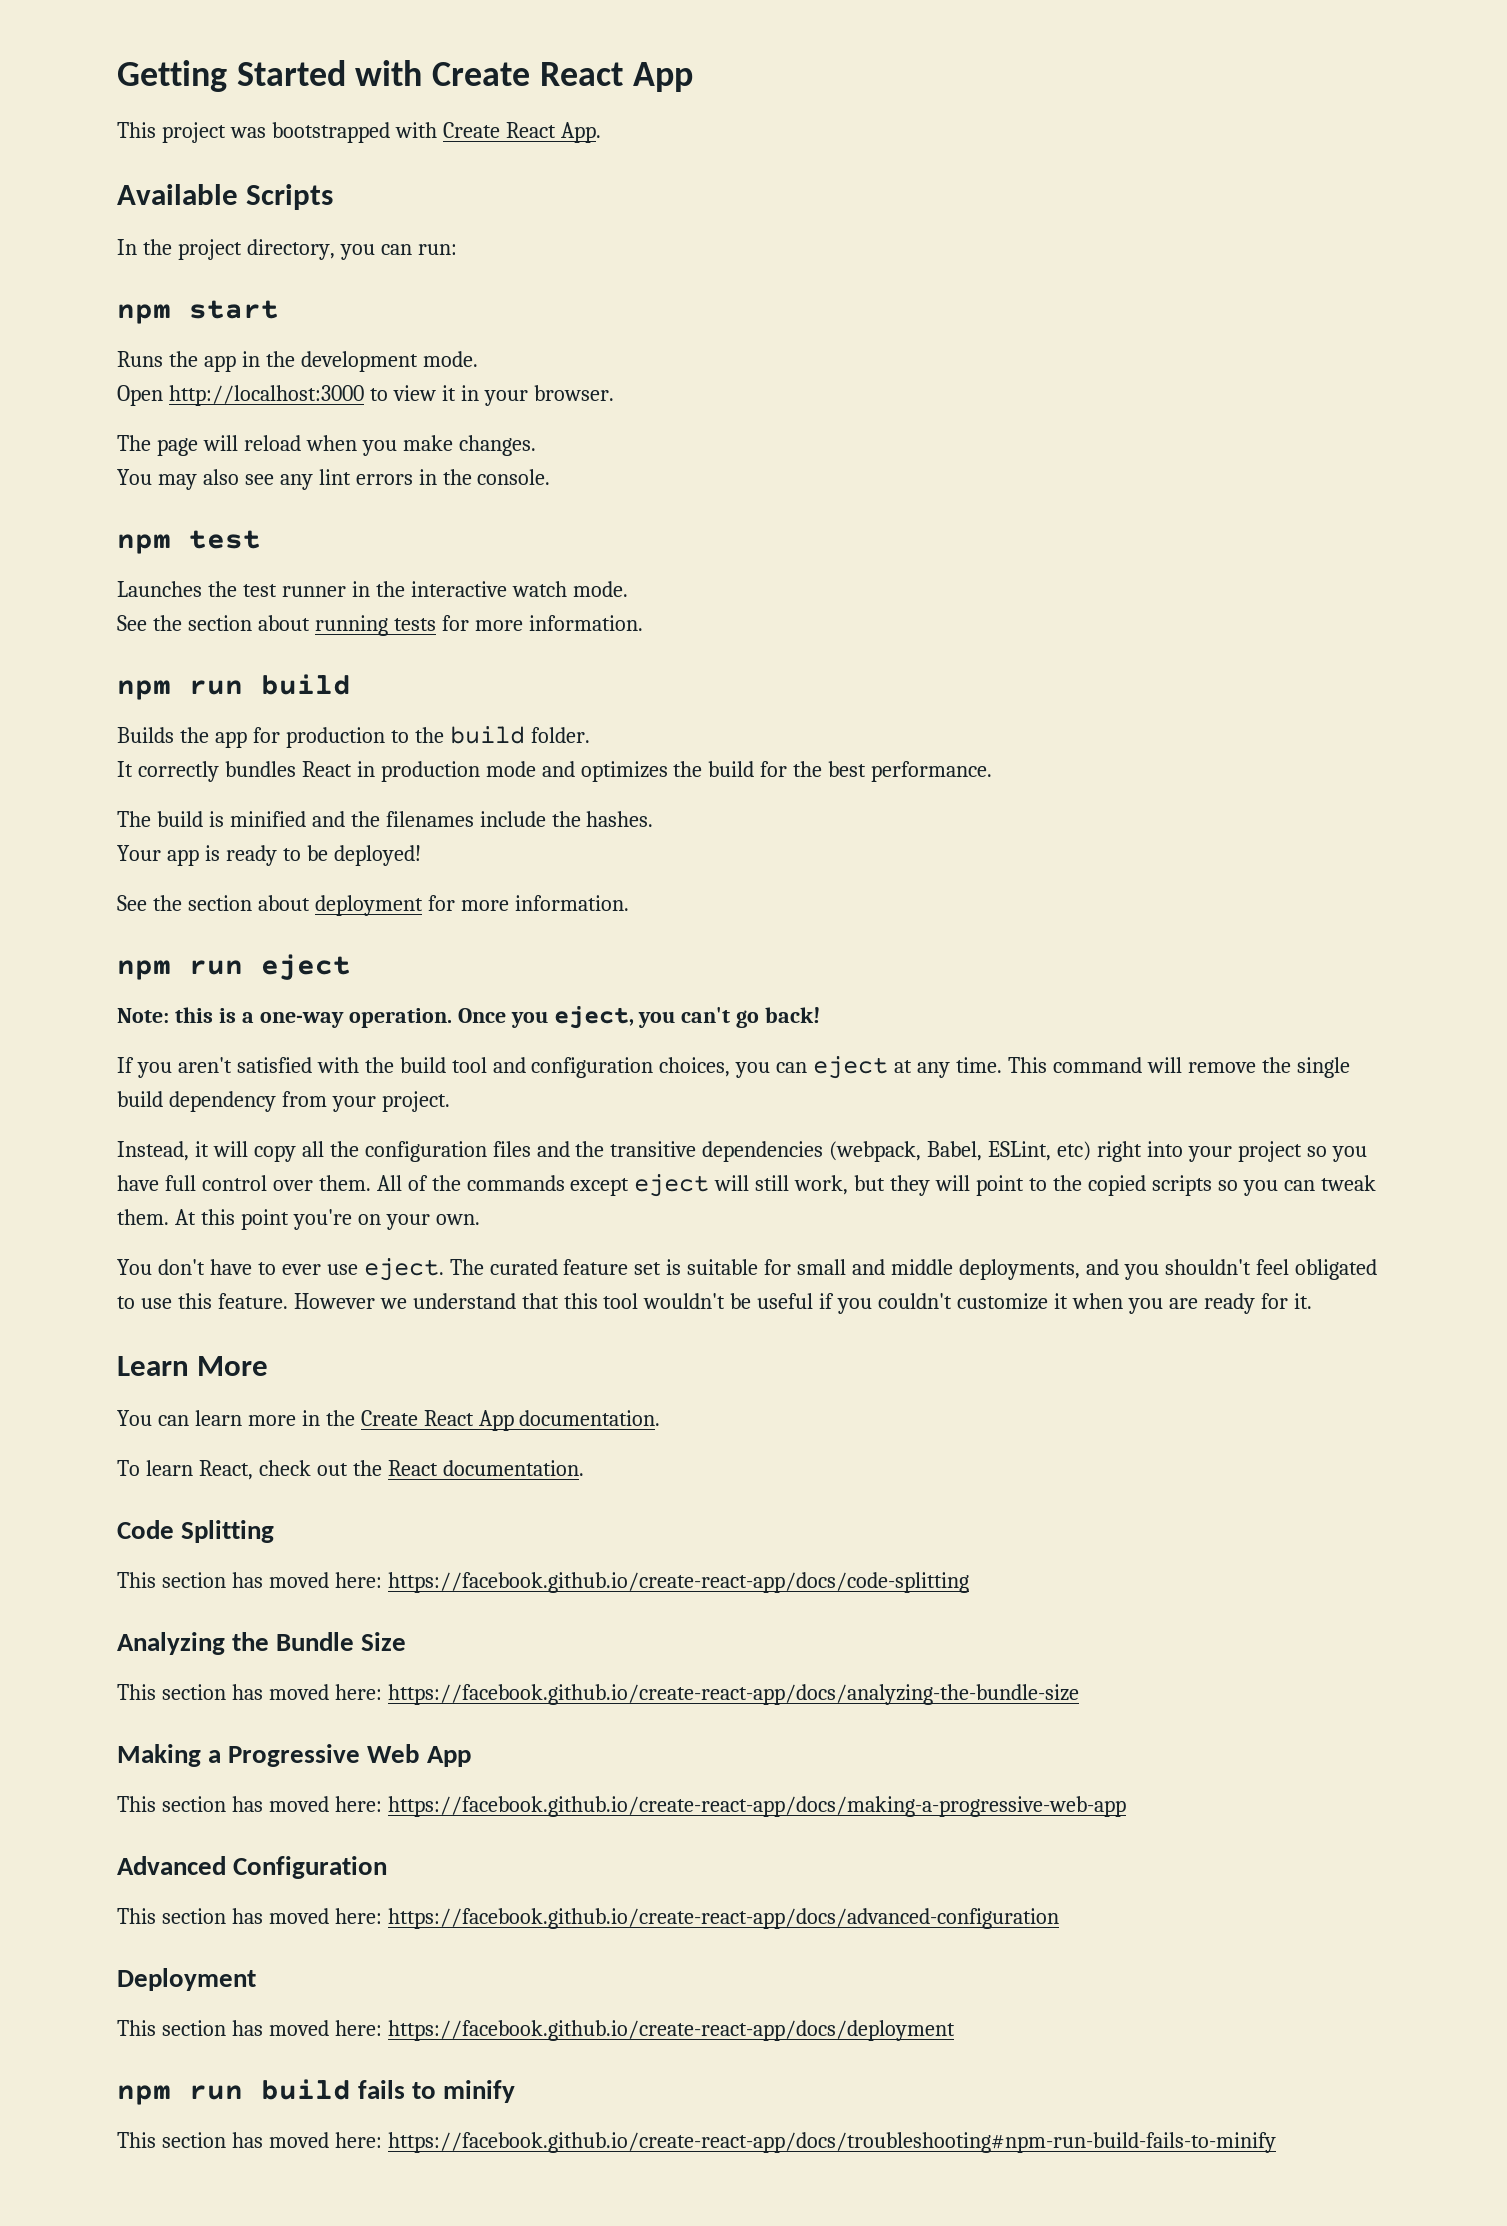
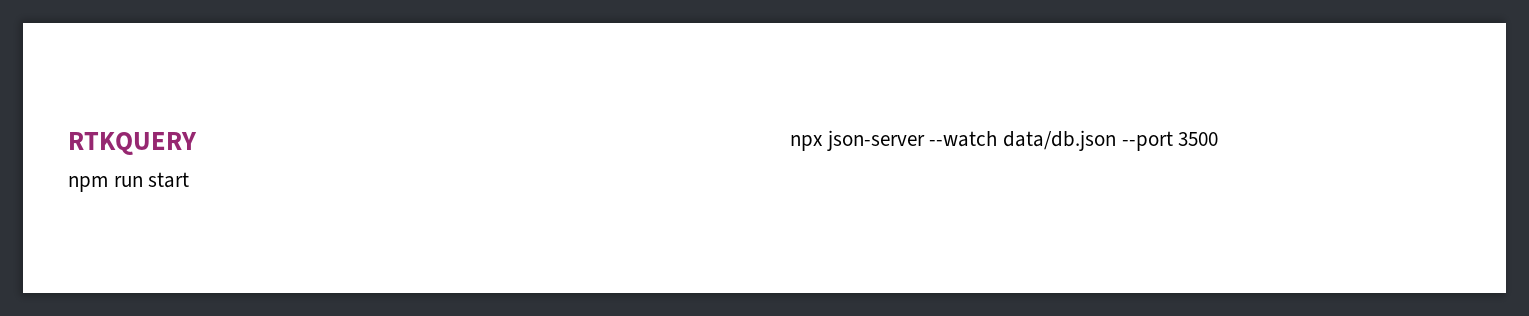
- Getting Started with Create React App
- This project was bootstrapped with Create React App.
- Available Scripts
- In the project directory, you can run:
- npm start
- Runs the app in the development mode.
- Open http://localhost:3000 to view it in your browser.
- The page will reload when you make changes.
- You may also see any lint errors in the console.
- npm test
- Launches the test runner in the interactive watch mode.
- See the section about running tests for more information.
- npm run build
- Builds the app for production to the build folder.
- It correctly bundles React in production mode and optimizes the build for the best performance.
- The build is minified and the filenames include the hashes.
- Your app is ready to be deployed!
- See the section about deployment for more information.
- npm run eject
- Note: this is a one-way operation. Once you eject, you can't go back!
- If you aren't satisfied with the build tool and configuration choices, you can eject at any time. This command will remove the single build dependency from your project.
- Instead, it will copy all the configuration files and the transitive dependencies (webpack, Babel, ESLint, etc) right into your project so you have full control over them. All of the commands except eject will still work, but they will point to the copied scripts so you can tweak them. At this point you're on your own.
- You don't have to ever use eject. The curated feature set is suitable for small and middle deployments, and you shouldn't feel obligated to use this feature. However we understand that this tool wouldn't be useful if you couldn't customize it when you are ready for it.
- Learn More
- You can learn more in the Create React App documentation.
- To learn React, check out the React documentation.
- Code Splitting
- This section has moved here: https://facebook.github.io/create-react-app/docs/code-splitting
- Analyzing the Bundle Size
- This section has moved here: https://facebook.github.io/create-react-app/docs/analyzing-the-bundle-size
- Making a Progressive Web App
- This section has moved here: https://facebook.github.io/create-react-app/docs/making-a-progressive-web-app
- Advanced Configuration
- This section has moved here: https://facebook.github.io/create-react-app/docs/advanced-configuration
- Deployment
- This section has moved here: https://facebook.github.io/create-react-app/docs/deployment
- npm run build fails to minify
- This section has moved here: https://facebook.github.io/create-react-app/docs/troubleshooting#npm-run-build-fails-to-minify
+ RTKQUERY
+ npm run start
+ npx json-server --watch data/db.json --port 3500

